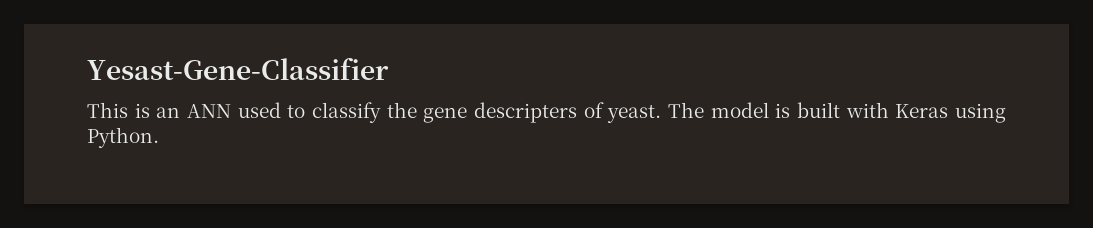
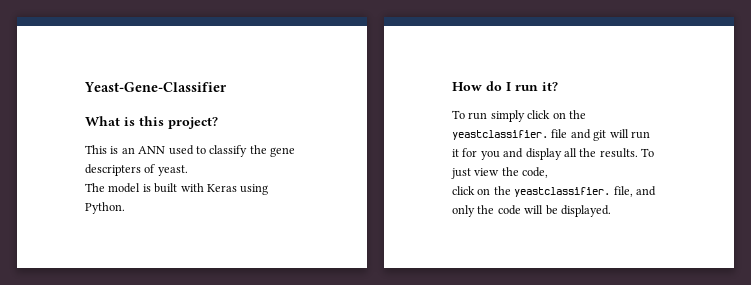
- Yesast-Gene-Classifier
+ Yeast-Gene-Classifier
+ What is this project?
- This is an ANN used to classify the gene descripters of yeast. The model is built with Keras using Python.
+ This is an ANN used to classify the gene descripters of yeast.
+ The model is built with Keras using Python.
+ How do I run it?
+ To run simply click on the yeastclassifier. file and git will run
+ it for you and display all the results. To just view the code,
+ click on the yeastclassifier. file, and only the code will be displayed.

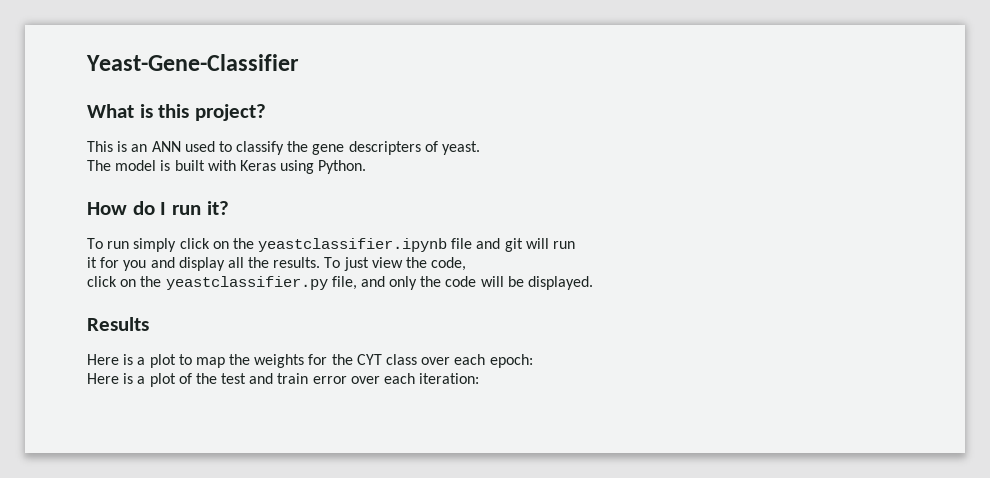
- To run simply click on the yeastclassifier. file and git will run
+ To run simply click on the yeastclassifier.ipynb file and git will run
- click on the yeastclassifier. file, and only the code will be displayed.
+ click on the yeastclassifier.py file, and only the code will be displayed.
+ Results
+ Here is a plot to map the weights for the CYT class over each epoch:
+ Here is a plot of the test and train error over each iteration:

